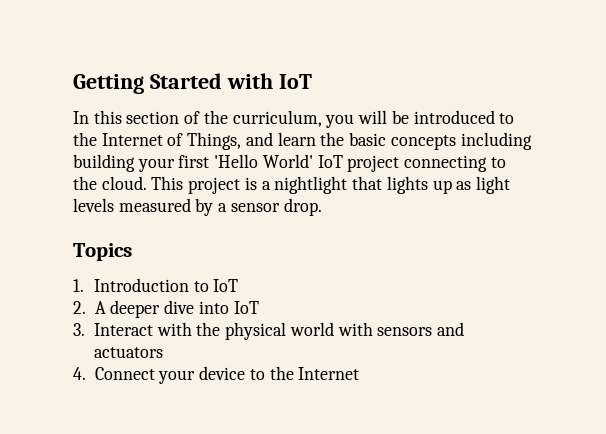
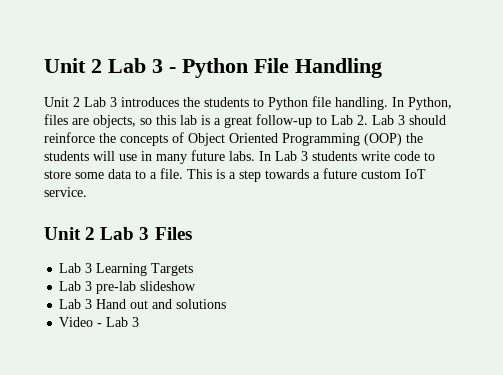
- Getting Started with IoT
- In this section of the curriculum, you will be introduced to the Internet of Things, and learn the basic concepts including building your first 'Hello World' IoT project connecting to the cloud. This project is a nightlight that lights up as light levels measured by a sensor drop.
- Topics
- 1. Introduction to IoT
- 2. A deeper dive into IoT
- 3. Interact with the physical world with sensors and actuators
- 4. Connect your device to the Internet
+ Unit 2 Lab 3 - Python File Handling
+ Unit 2 Lab 3 introduces the students to Python file handling. In Python, files are objects, so this lab is a great follow-up to Lab 2. Lab 3 should reinforce the concepts of Object Oriented Programming (OOP) the students will use in many future labs. In Lab 3 students write code to store some data to a file. This is a step towards a future custom IoT service.
+ Unit 2 Lab 3 Files
+ Lab 3 Learning Targets
+ Lab 3 pre-lab slideshow
+ Lab 3 Hand out and solutions
+ Video - Lab 3

